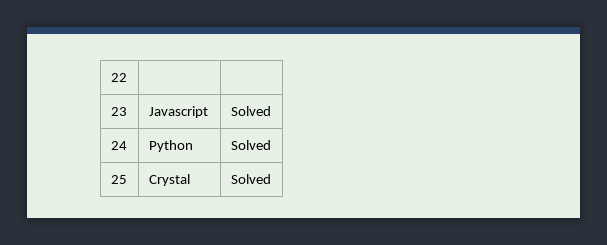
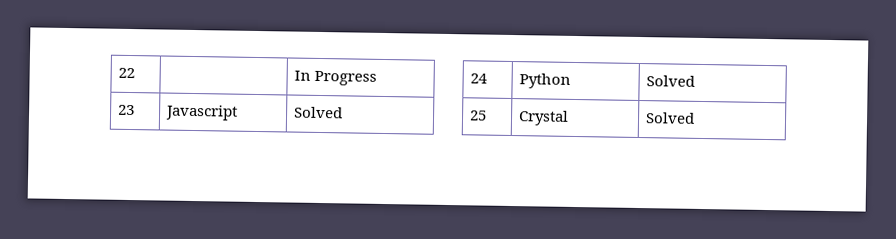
- 22 | |
+ 22 | | In Progress

